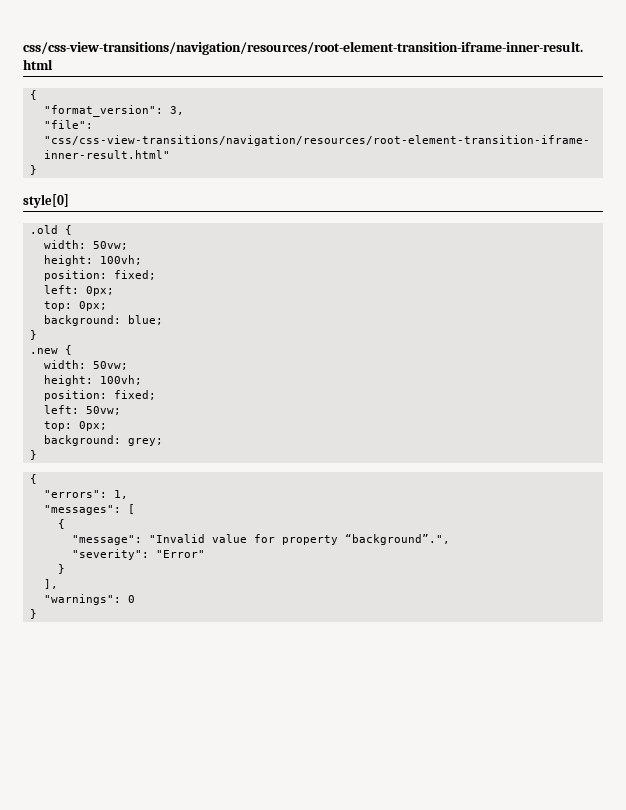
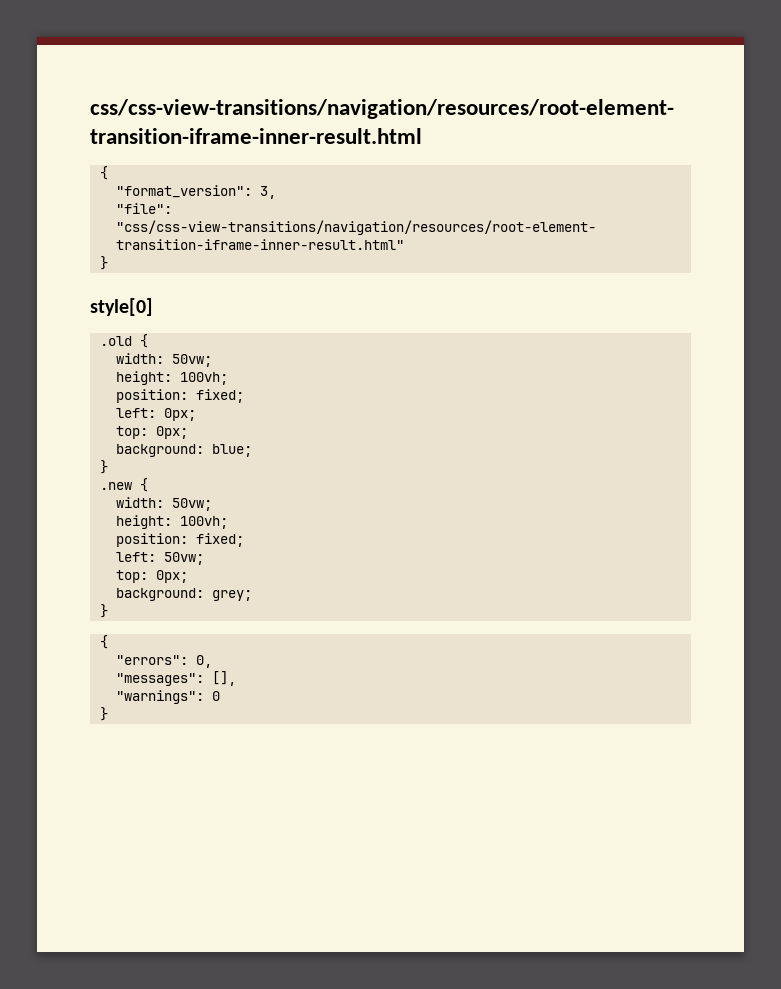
- "errors": 1,
+ "errors": 0,
- "messages": [
- {
- "message": "Invalid value for property “background”.",
- "severity": "Error"
- }
- ],
+ "messages": [],

